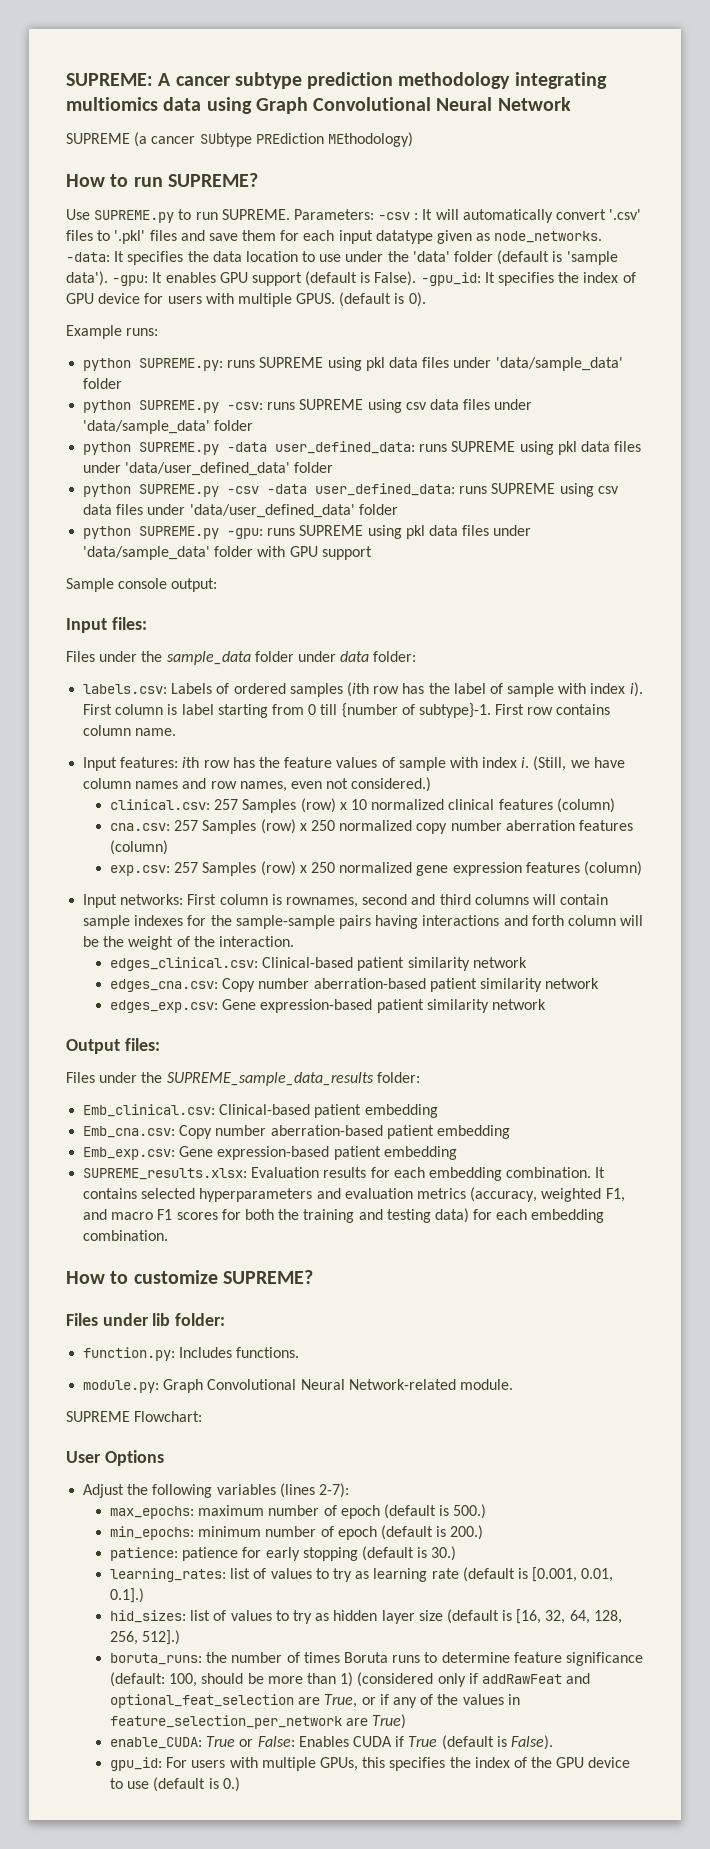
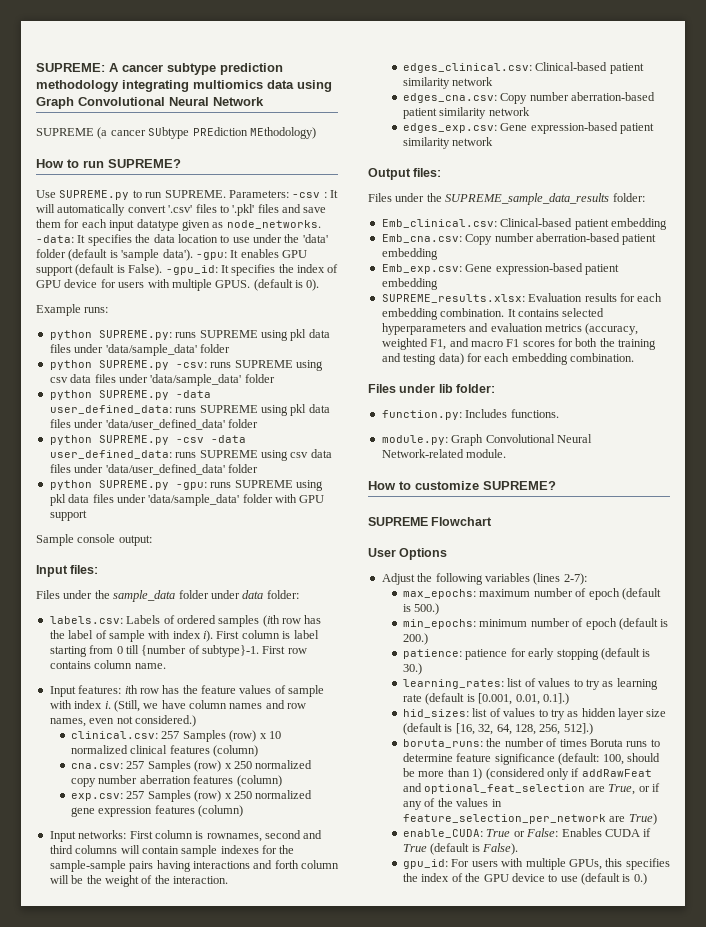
- How to customize SUPREME?
- SUPREME Flowchart:
+ How to customize SUPREME?
+ SUPREME Flowchart

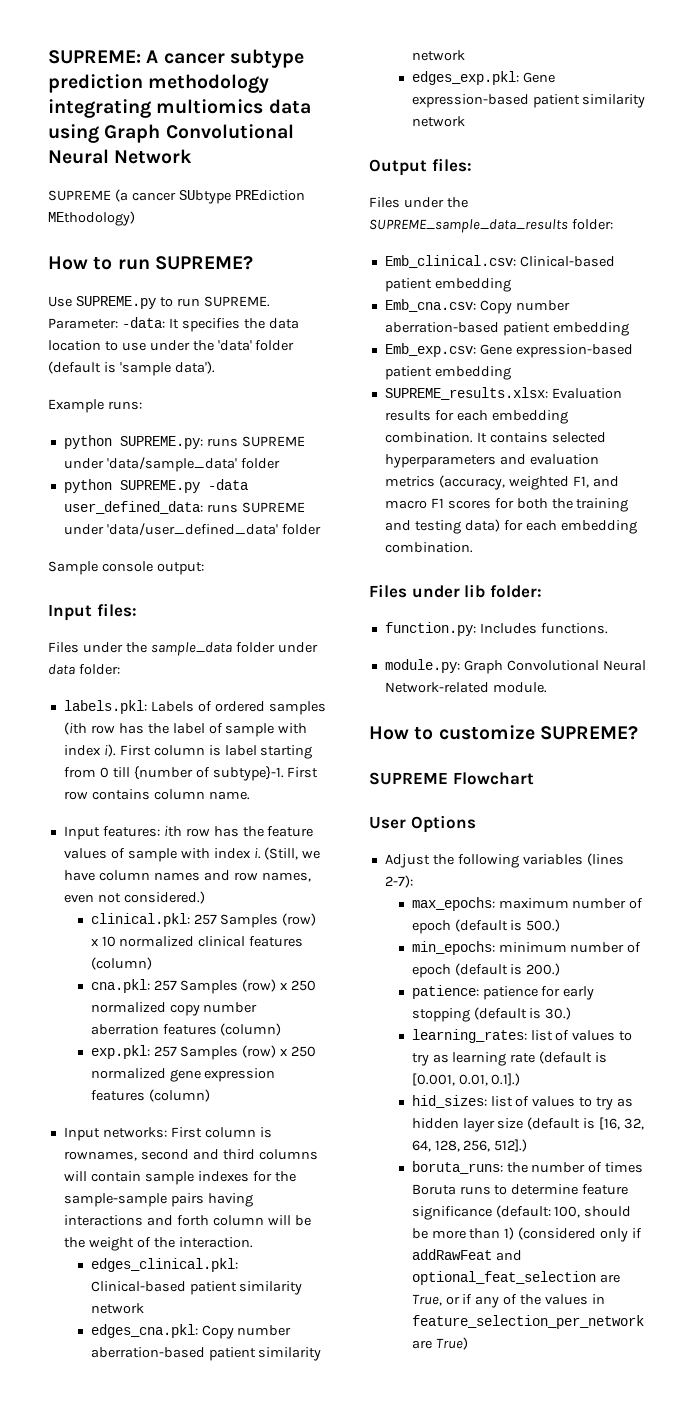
- Parameters: -csv : It will automatically convert '.csv' files to '.pkl' files and save them for each input datatype given as node_networks. -data: It specifies the data location to use under the 'data' folder (default is 'sample data'). -gpu: It enables GPU support (default is False). -gpu_id: It specifies the index of GPU device for users with multiple GPUS. (default is 0).
+ Parameter: -data: It specifies the data location to use under the 'data' folder (default is 'sample data').
- python SUPREME.py: runs SUPREME using pkl data files under 'data/sample_data' folder
- python SUPREME.py -csv: runs SUPREME using csv data files under 'data/sample_data' folder
+ python SUPREME.py: runs SUPREME under 'data/sample_data' folder
- python SUPREME.py -data user_defined_data: runs SUPREME using pkl data files under 'data/user_defined_data' folder
- python SUPREME.py -csv -data user_defined_data: runs SUPREME using csv data files under 'data/user_defined_data' folder
- python SUPREME.py -gpu: runs SUPREME using pkl data files under 'data/sample_data' folder with GPU support
+ python SUPREME.py -data user_defined_data: runs SUPREME under 'data/user_defined_data' folder
- labels.csv: Labels of ordered samples (ith row has the label of sample with index i).
+ labels.pkl: Labels of ordered samples (ith row has the label of sample with index i).
- clinical.csv: 257 Samples (row) x 10 normalized clinical features (column)
+ clinical.pkl: 257 Samples (row) x 10 normalized clinical features (column)
- cna.csv: 257 Samples (row) x 250 normalized copy number aberration features (column)
+ cna.pkl: 257 Samples (row) x 250 normalized copy number aberration features (column)
- exp.csv: 257 Samples (row) x 250 normalized gene expression features (column)
+ exp.pkl: 257 Samples (row) x 250 normalized gene expression features (column)
- edges_clinical.csv: Clinical-based patient similarity network
+ edges_clinical.pkl: Clinical-based patient similarity network
- edges_cna.csv: Copy number aberration-based patient similarity network
+ edges_cna.pkl: Copy number aberration-based patient similarity network
- edges_exp.csv: Gene expression-based patient similarity network
+ edges_exp.pkl: Gene expression-based patient similarity network
- enable_CUDA: True or False: Enables CUDA if True (default is False).
- gpu_id: For users with multiple GPUs, this specifies the index of the GPU device to use (default is 0.)

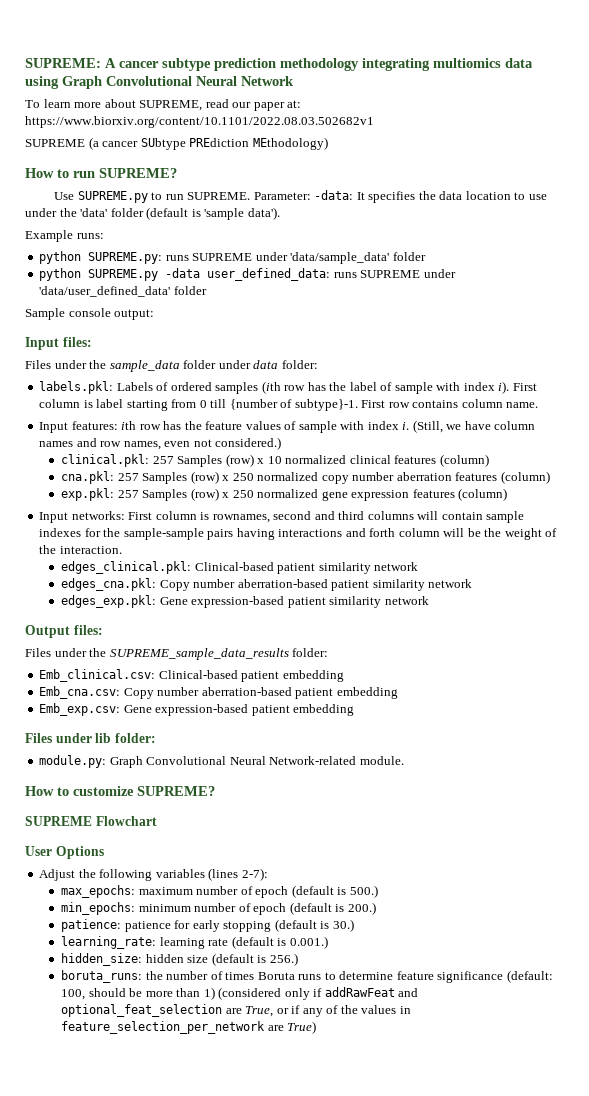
+ To learn more about SUPREME, read our paper at: https://www.biorxiv.org/content/10.1101/2022.08.03.502682v1
- SUPREME_results.xlsx: Evaluation results for each embedding combination. It contains selected hyperparameters and evaluation metrics (accuracy, weighted F1, and macro F1 scores for both the training and testing data) for each embedding combination.
- function.py: Includes functions.
- learning_rates: list of values to try as learning rate (default is [0.001, 0.01, 0.1].)
- hid_sizes: list of values to try as hidden layer size (default is [16, 32, 64, 128, 256, 512].)
+ learning_rate: learning rate (default is 0.001.)
+ hidden_size: hidden size (default is 256.)

